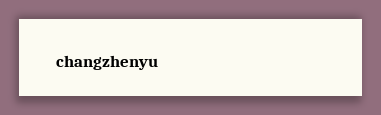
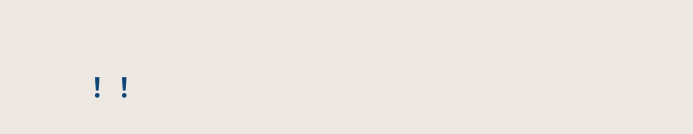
- changzhenyu
+ ！！

